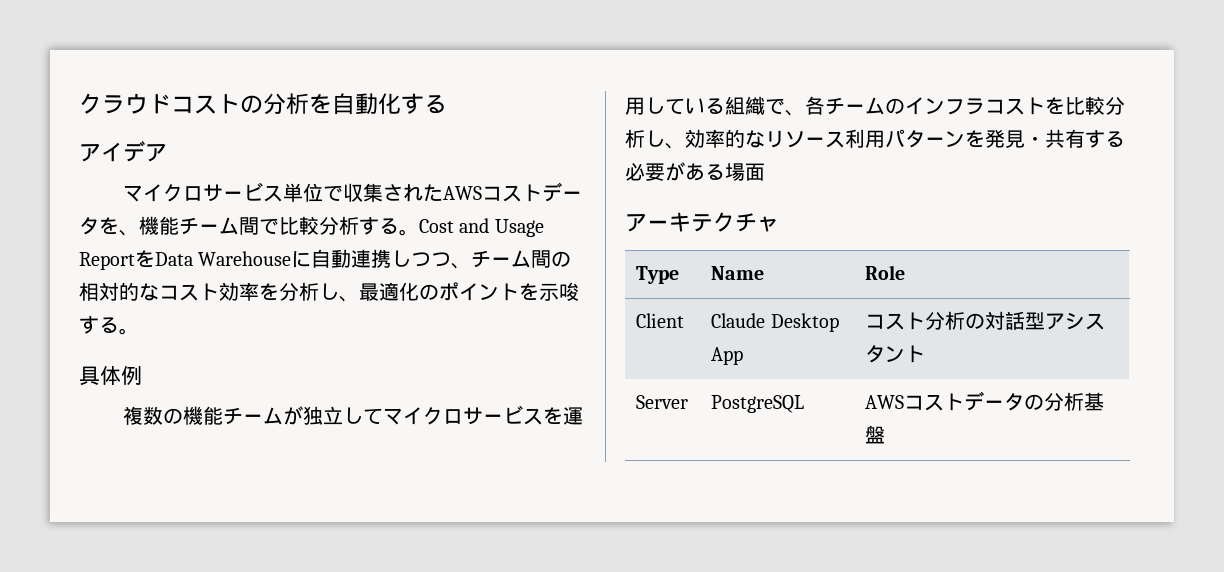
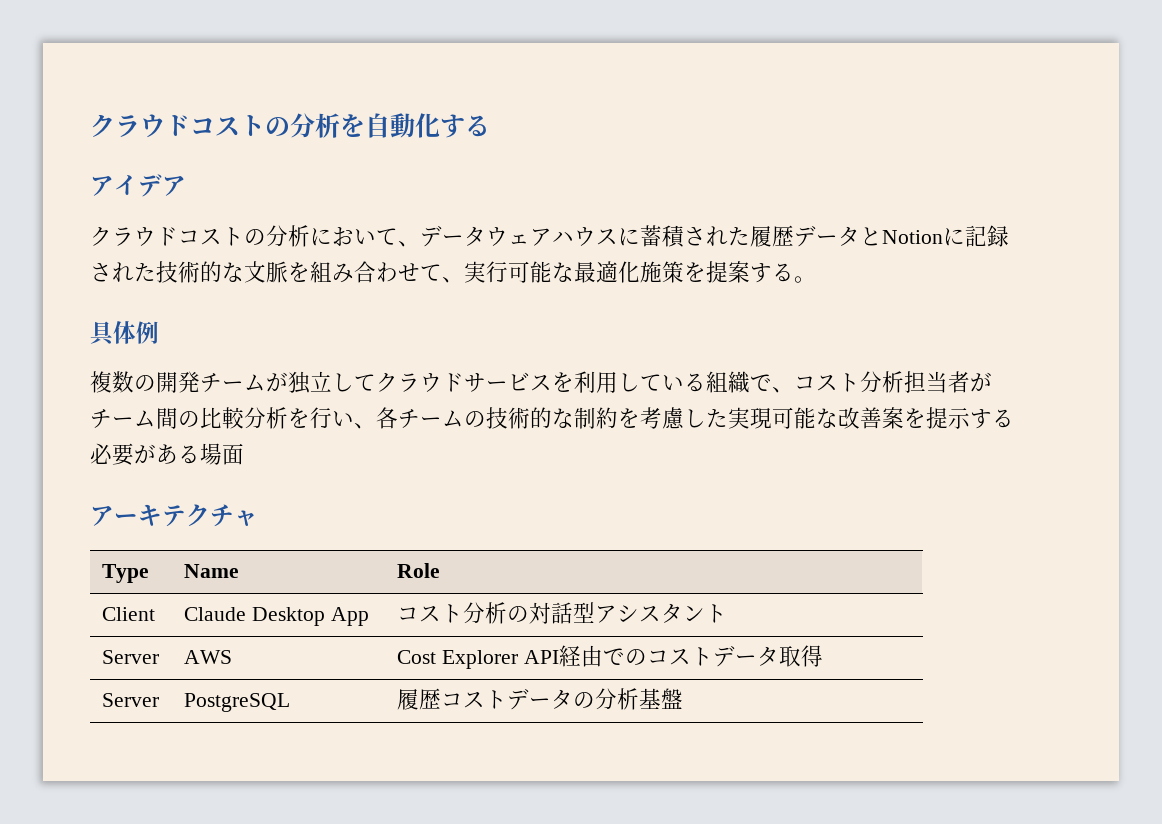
- マイクロサービス単位で収集されたAWSコストデータを、機能チーム間で比較分析する。Cost and Usage ReportをData Warehouseに自動連携しつつ、チーム間の相対的なコスト効率を分析し、最適化のポイントを示唆する。
+ クラウドコストの分析において、データウェアハウスに蓄積された履歴データとNotionに記録された技術的な文脈を組み合わせて、実行可能な最適化施策を提案する。
- 複数の機能チームが独立してマイクロサービスを運用している組織で、各チームのインフラコストを比較分析し、効率的なリソース利用パターンを発見・共有する必要がある場面
+ 複数の開発チームが独立してクラウドサービスを利用している組織で、コスト分析担当者がチーム間の比較分析を行い、各チームの技術的な制約を考慮した実現可能な改善案を提示する必要がある場面
+ Server | AWS | Cost Explorer API経由でのコストデータ取得
- Server | PostgreSQL | AWSコストデータの分析基盤
+ Server | PostgreSQL | 履歴コストデータの分析基盤

